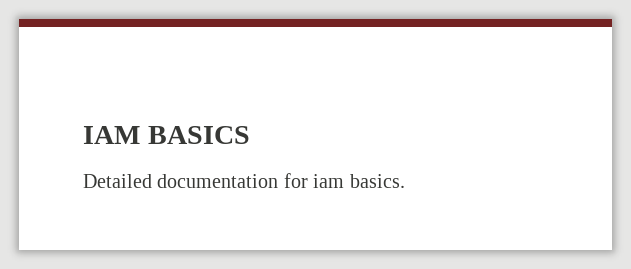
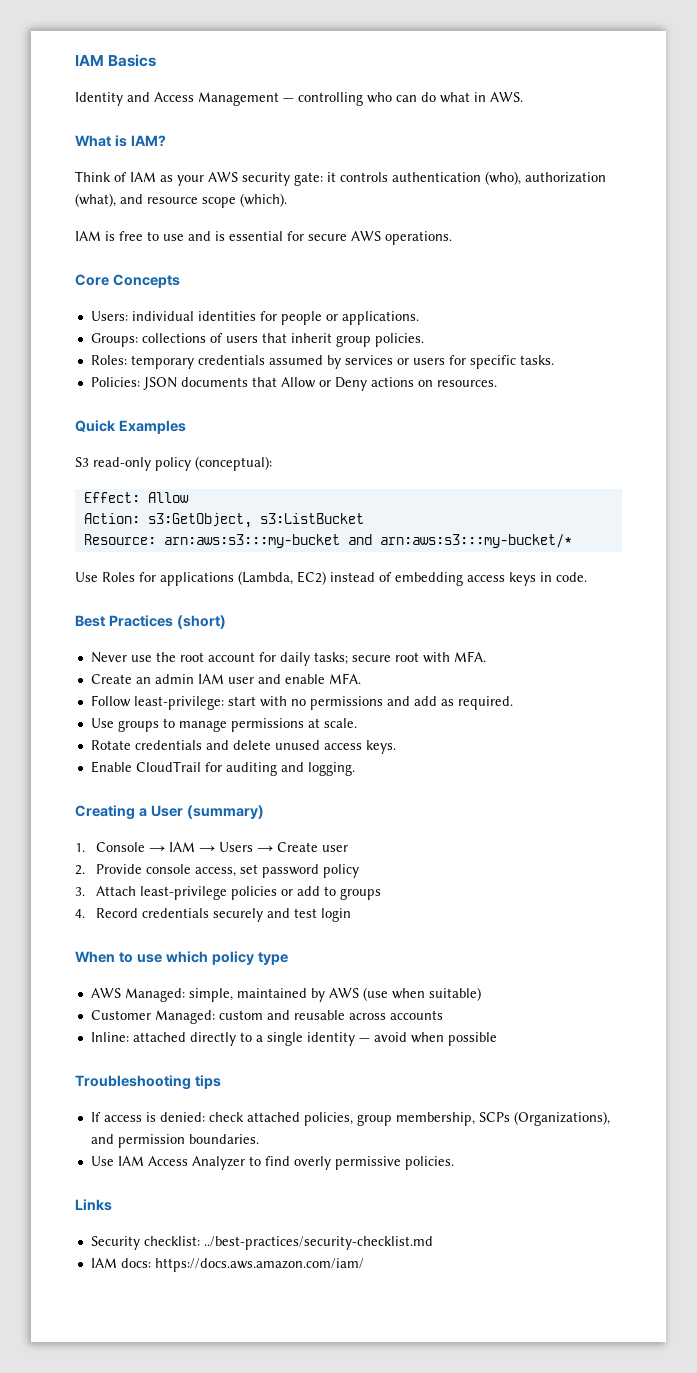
- IAM BASICS
- Detailed documentation for iam basics.
+ IAM Basics
+ Identity and Access Management — controlling who can do what in AWS.
+ What is IAM?
+ Think of IAM as your AWS security gate: it controls authentication (who), authorization (what), and resource scope (which).
+ IAM is free to use and is essential for secure AWS operations.
+ Core Concepts
+ Users: individual identities for people or applications.
+ Groups: collections of users that inherit group policies.
+ Roles: temporary credentials assumed by services or users for specific tasks.
+ Policies: JSON documents that Allow or Deny actions on resources.
+ Quick Examples
+ S3 read-only policy (conceptual):
+ Effect: Allow
+ Action: s3:GetObject, s3:ListBucket
+ Resource: arn:aws:s3:::my-bucket and arn:aws:s3:::my-bucket/*
+ Use Roles for applications (Lambda, EC2) instead of embedding access keys in code.
+ Best Practices (short)
+ Never use the root account for daily tasks; secure root with MFA.
+ Create an admin IAM user and enable MFA.
+ Follow least-privilege: start with no permissions and add as required.
+ Use groups to manage permissions at scale.
+ Rotate credentials and delete unused access keys.
+ Enable CloudTrail for auditing and logging.
+ Creating a User (summary)
+ 1. Console → IAM → Users → Create user
+ 2. Provide console access, set password policy
+ 3. Attach least-privilege policies or add to groups
+ 4. Record credentials securely and test login
+ When to use which policy type
+ AWS Managed: simple, maintained by AWS (use when suitable)
+ Customer Managed: custom and reusable across accounts
+ Inline: attached directly to a single identity — avoid when possible
+ Troubleshooting tips
+ If access is denied: check attached policies, group membership, SCPs (Organizations), and permission boundaries.
+ Use IAM Access Analyzer to find overly permissive policies.
+ Links
+ Security checklist: ../best-practices/security-checklist.md
+ IAM docs: https://docs.aws.amazon.com/iam/

